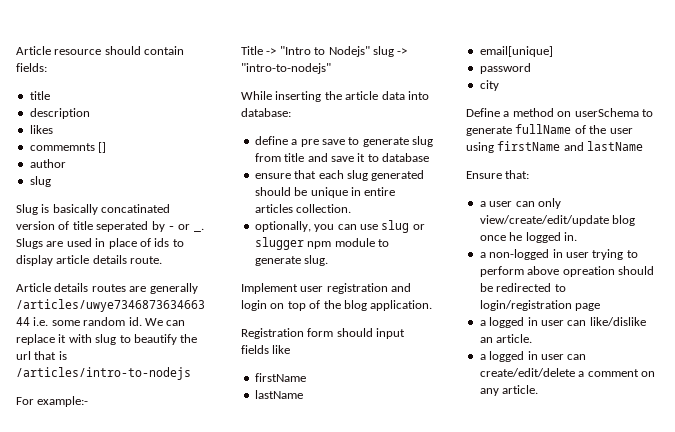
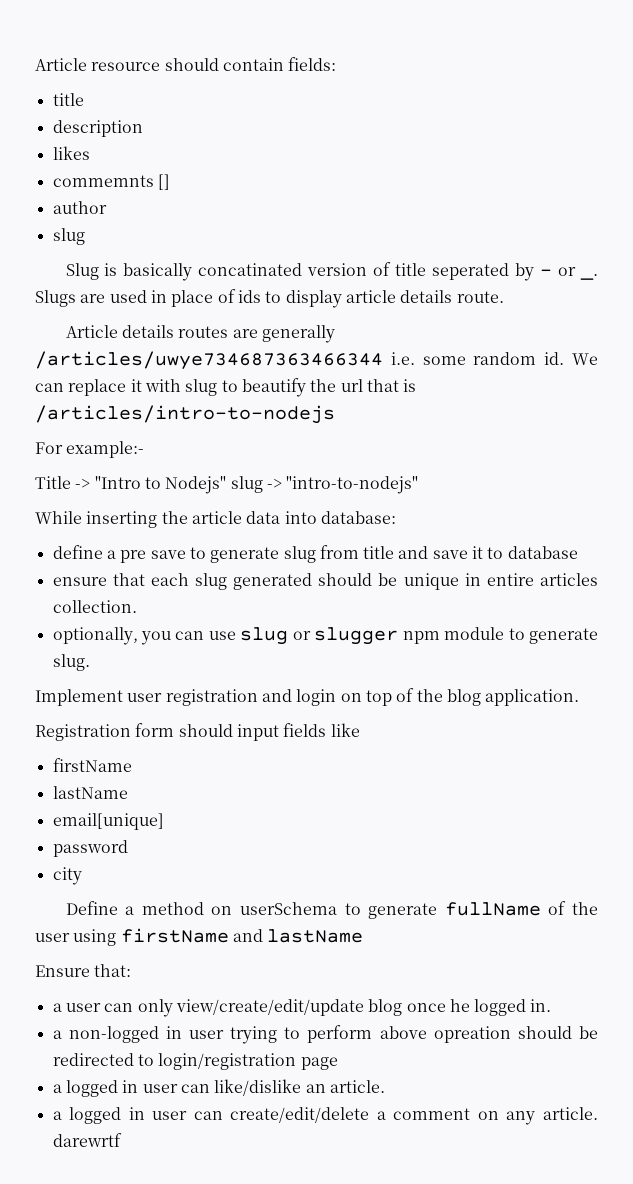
- a logged in user can create/edit/delete a comment on any article.
+ a logged in user can create/edit/delete a comment on any article. darewrtf

